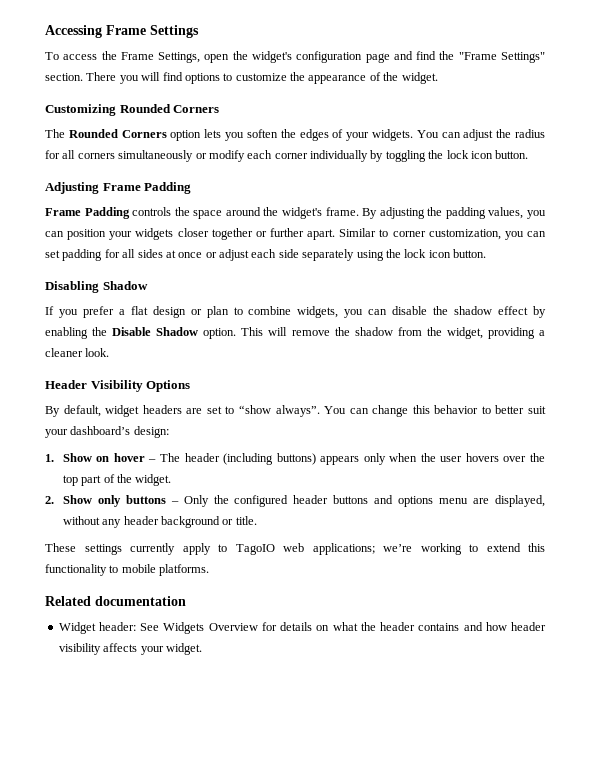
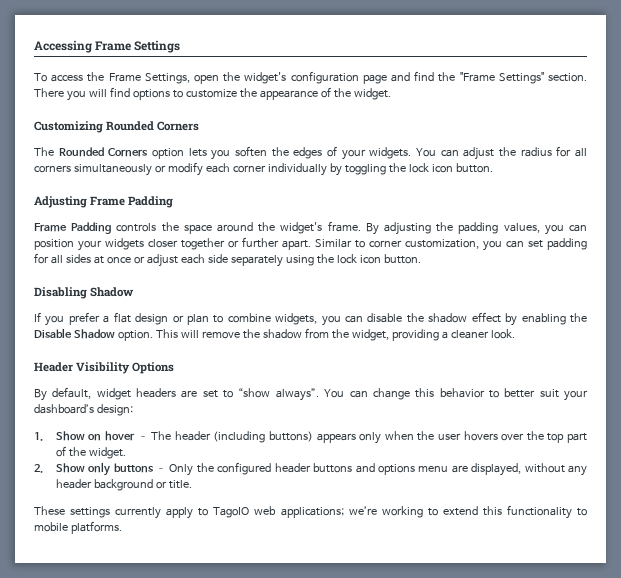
- Related documentation
- Widget header: See Widgets Overview for details on what the header contains and how header visibility affects your widget.

